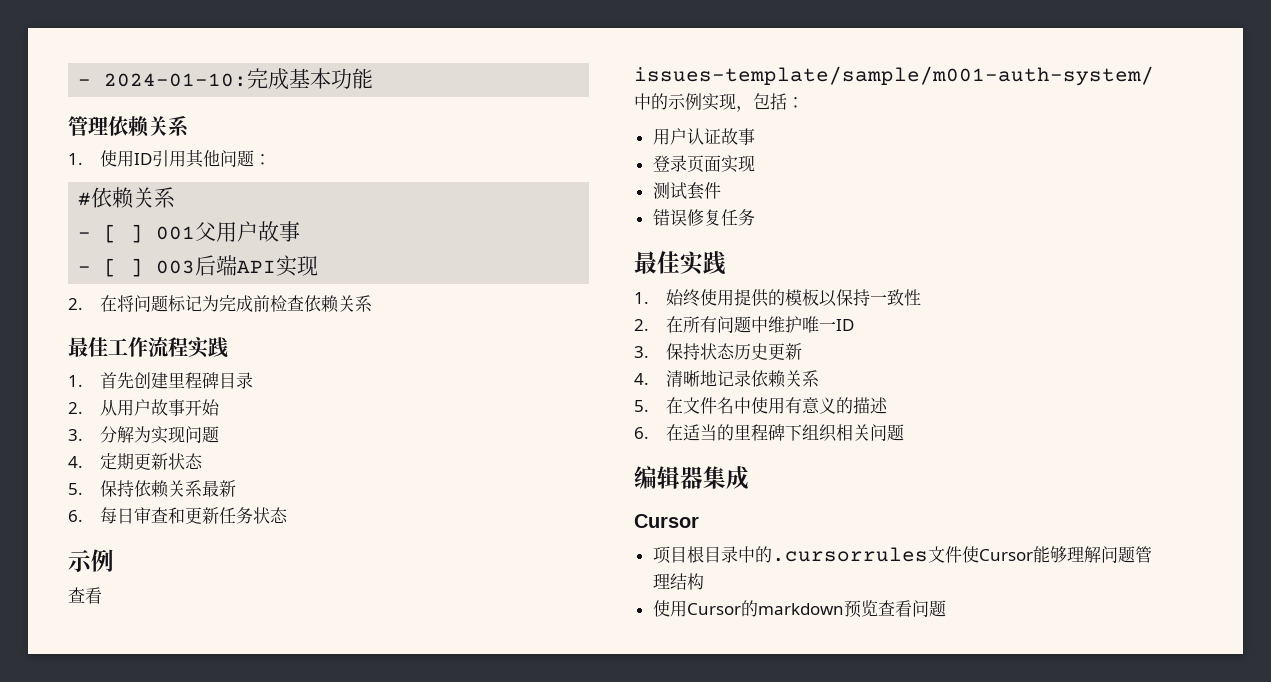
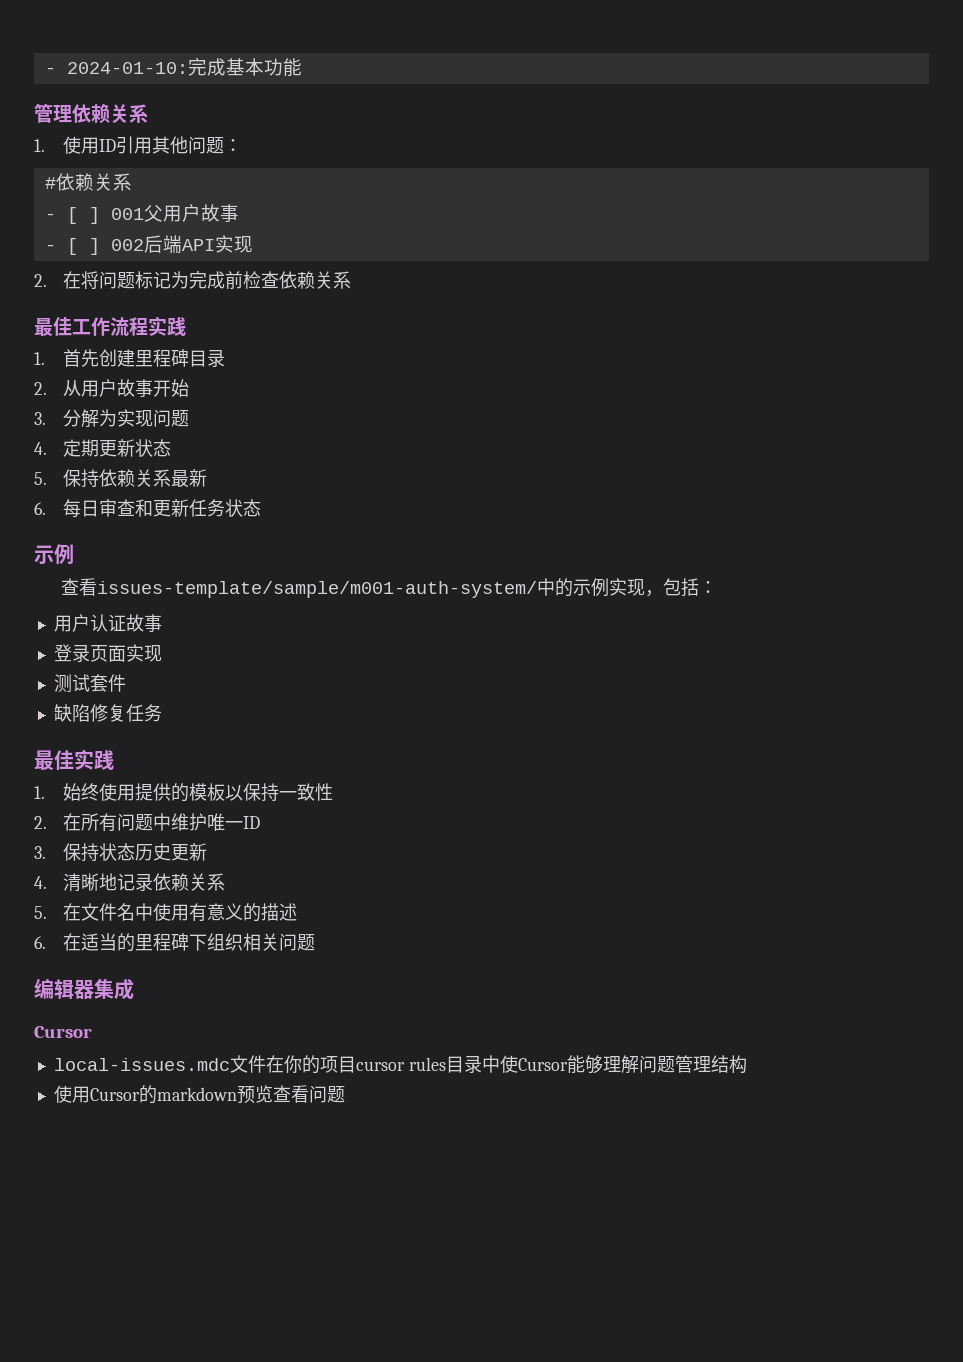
- - [ ] 003后端API实现
+ - [ ] 002后端API实现
- 错误修复任务
+ 缺陷修复任务
- 项目根目录中的.cursorrules文件使Cursor能够理解问题管理结构
+ local-issues.mdc文件在你的项目cursor rules目录中使Cursor能够理解问题管理结构

